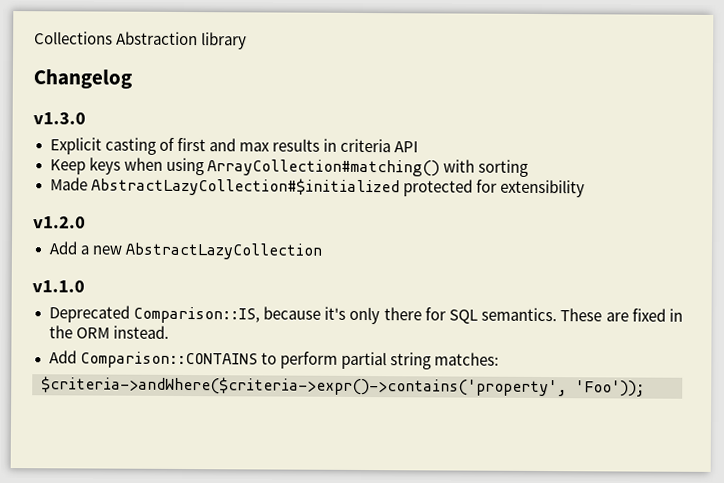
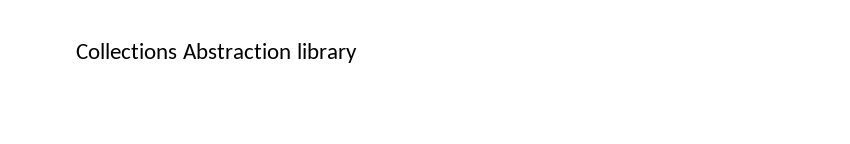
- Changelog
- v1.3.0
- Explicit casting of first and max results in criteria API
- Keep keys when using ArrayCollection#matching() with sorting
- Made AbstractLazyCollection#$initialized protected for extensibility
- v1.2.0
- Add a new AbstractLazyCollection
- v1.1.0
- Deprecated Comparison::IS, because it's only there for SQL semantics. These are fixed in the ORM instead.
- Add Comparison::CONTAINS to perform partial string matches:
- $criteria->andWhere($criteria->expr()->contains('property', 'Foo'));

